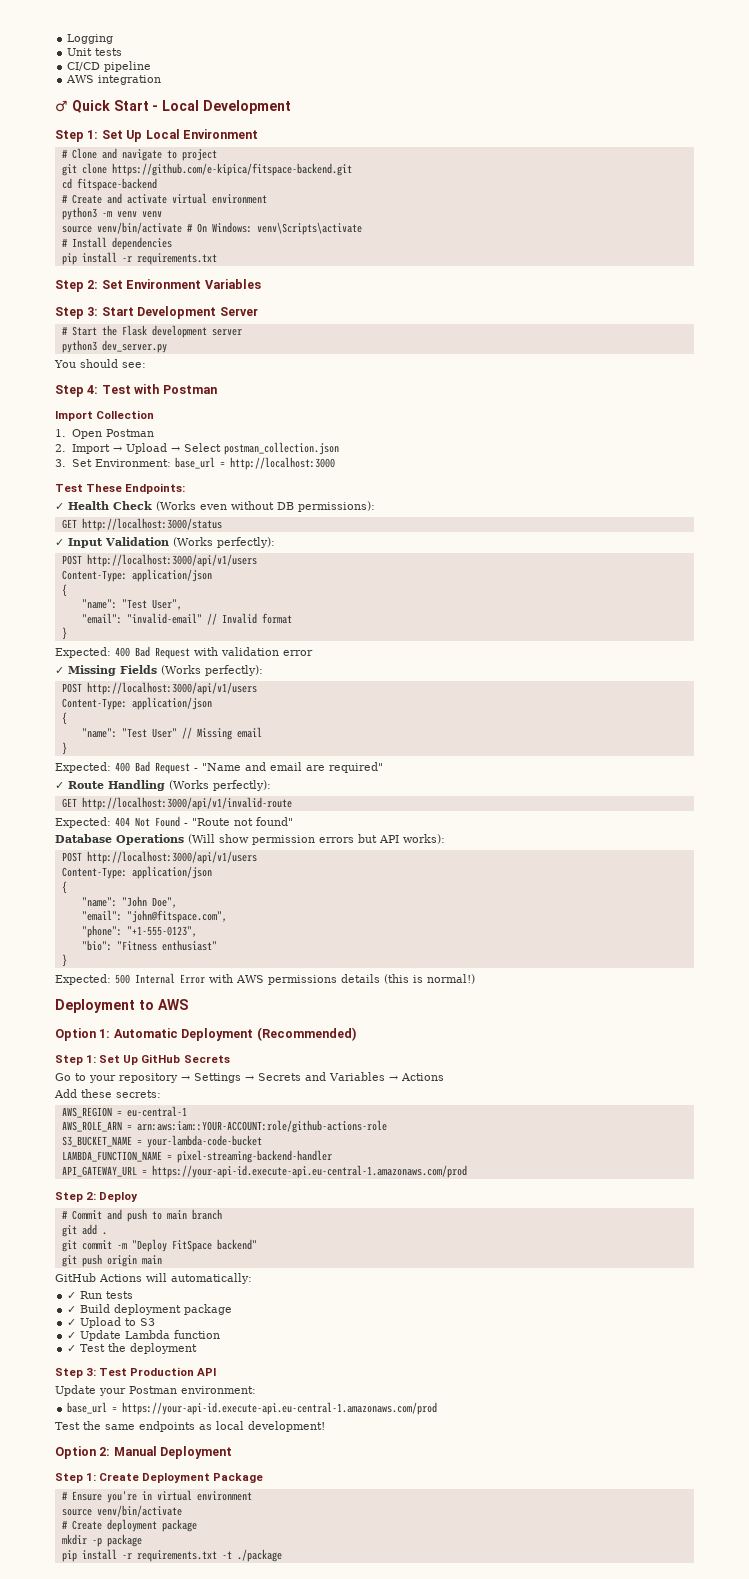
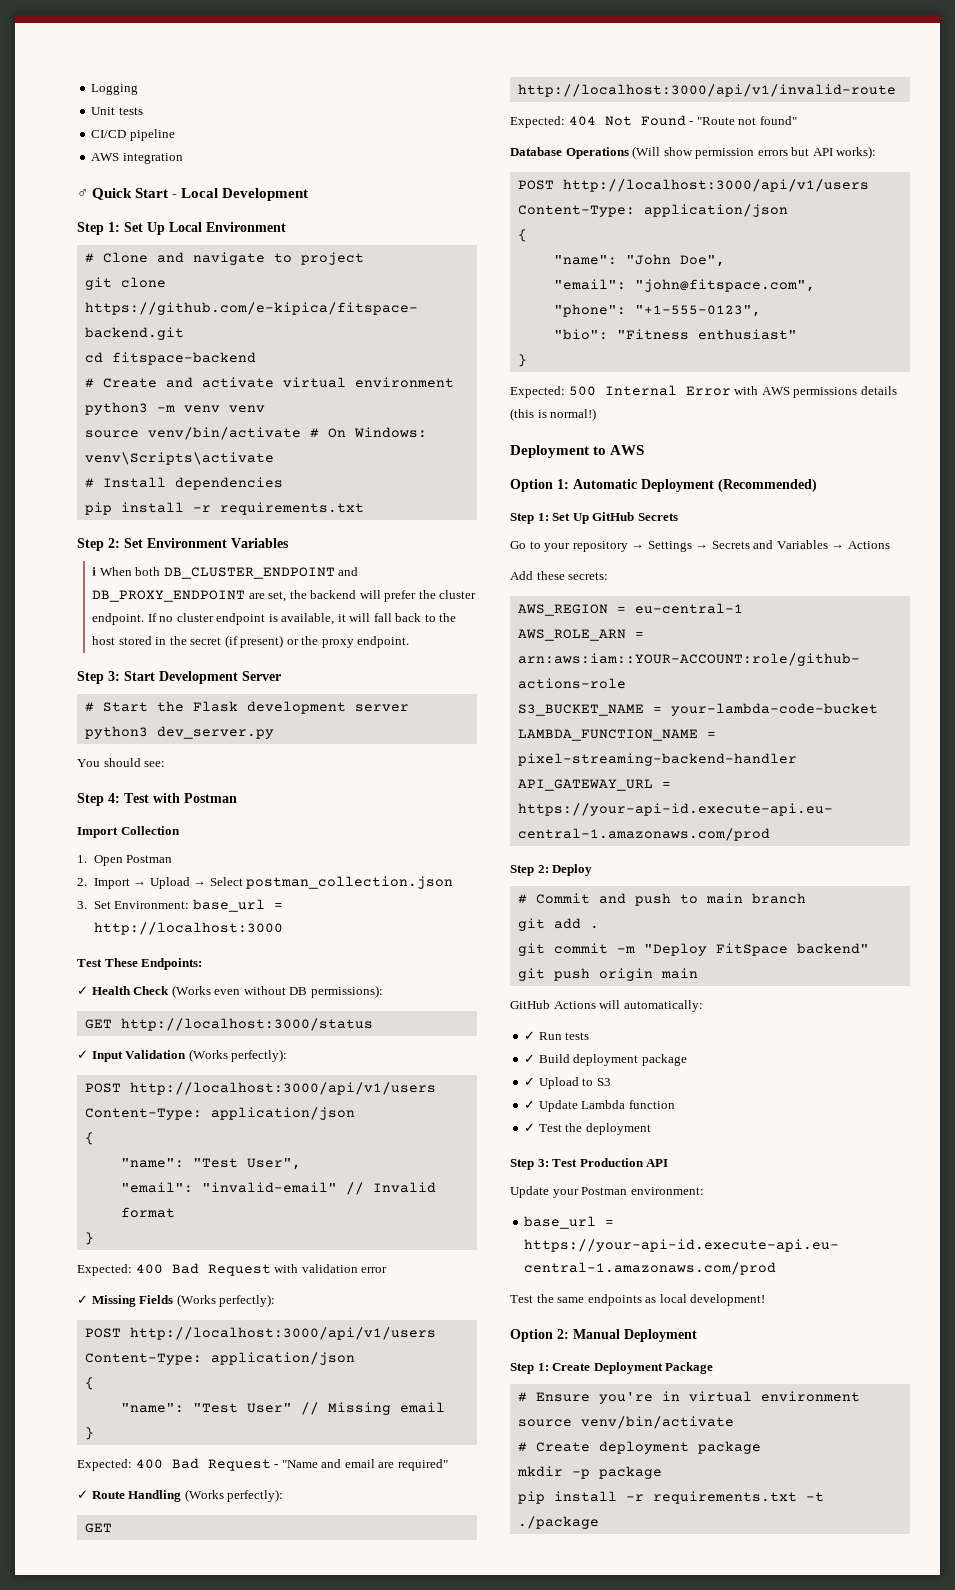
+ ℹ When both DB_CLUSTER_ENDPOINT and DB_PROXY_ENDPOINT are set, the backend will prefer the cluster endpoint. If no cluster endpoint is available, it will fall back to the host stored in the secret (if present) or the proxy endpoint.

